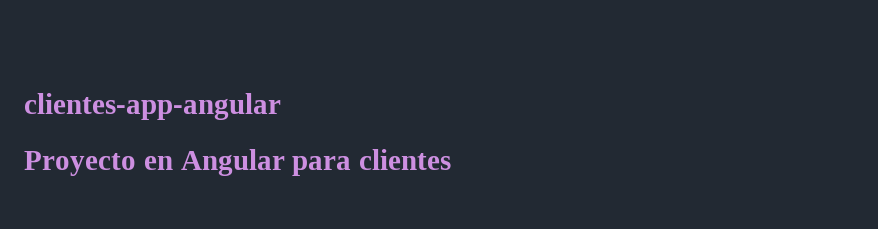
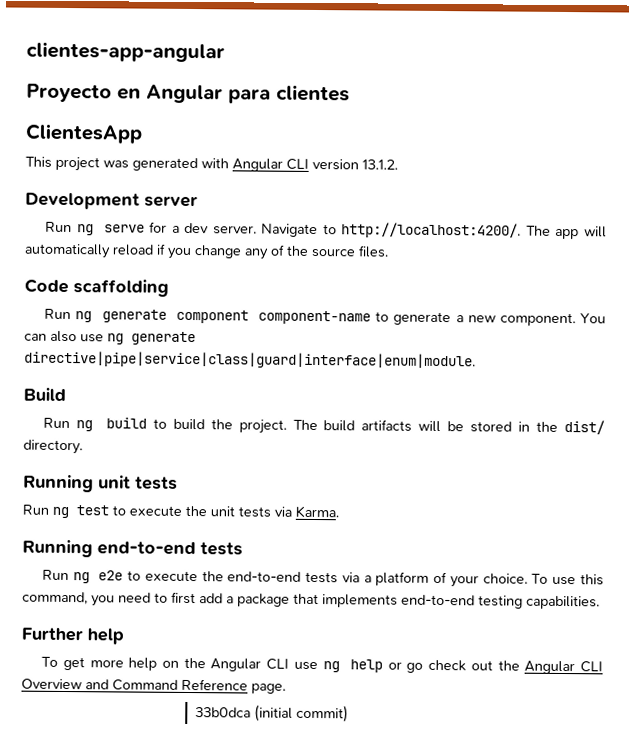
+ ClientesApp
+ This project was generated with Angular CLI version 13.1.2.
+ Development server
+ Run ng serve for a dev server. Navigate to http://localhost:4200/. The app will automatically reload if you change any of the source files.
+ Code scaffolding
+ Run ng generate component component-name to generate a new component. You can also use ng generate directive|pipe|service|class|guard|interface|enum|module.
+ Build
+ Run ng build to build the project. The build artifacts will be stored in the dist/ directory.
+ Running unit tests
+ Run ng test to execute the unit tests via Karma.
+ Running end-to-end tests
+ Run ng e2e to execute the end-to-end tests via a platform of your choice. To use this command, you need to first add a package that implements end-to-end testing capabilities.
+ Further help
+ To get more help on the Angular CLI use ng help or go check out the Angular CLI Overview and Command Reference page.
+ 33b0dca (initial commit)

